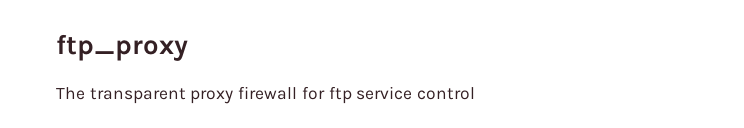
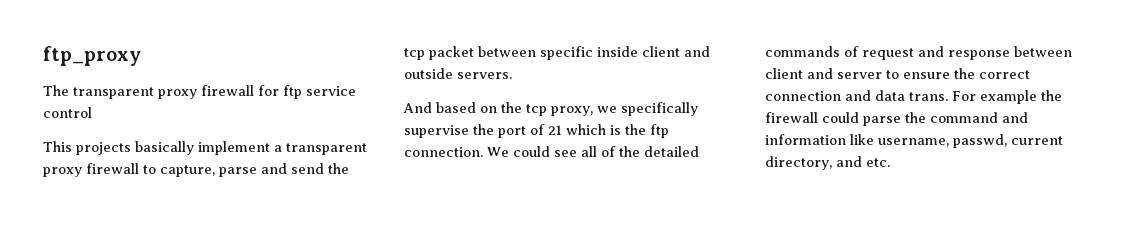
+ This projects basically implement a transparent proxy firewall to capture, parse and send the tcp packet between specific inside client and outside servers.
+ And based on the tcp proxy, we specifically supervise the port of 21 which is the ftp connection. We could see all of the detailed commands of request and response between client and server to ensure the correct connection and data trans. For example the firewall could parse the command and information like username, passwd, current directory, and etc.

